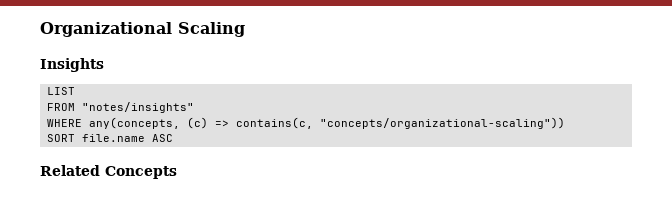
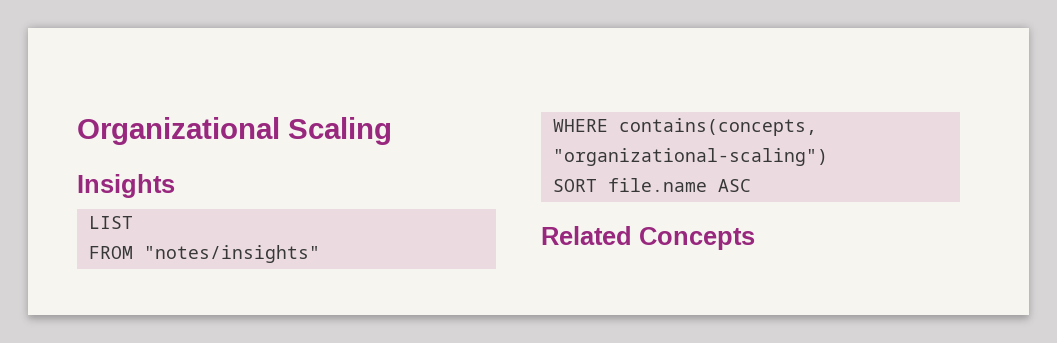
- WHERE any(concepts, (c) => contains(c, "concepts/organizational-scaling"))
+ WHERE contains(concepts, "organizational-scaling")

